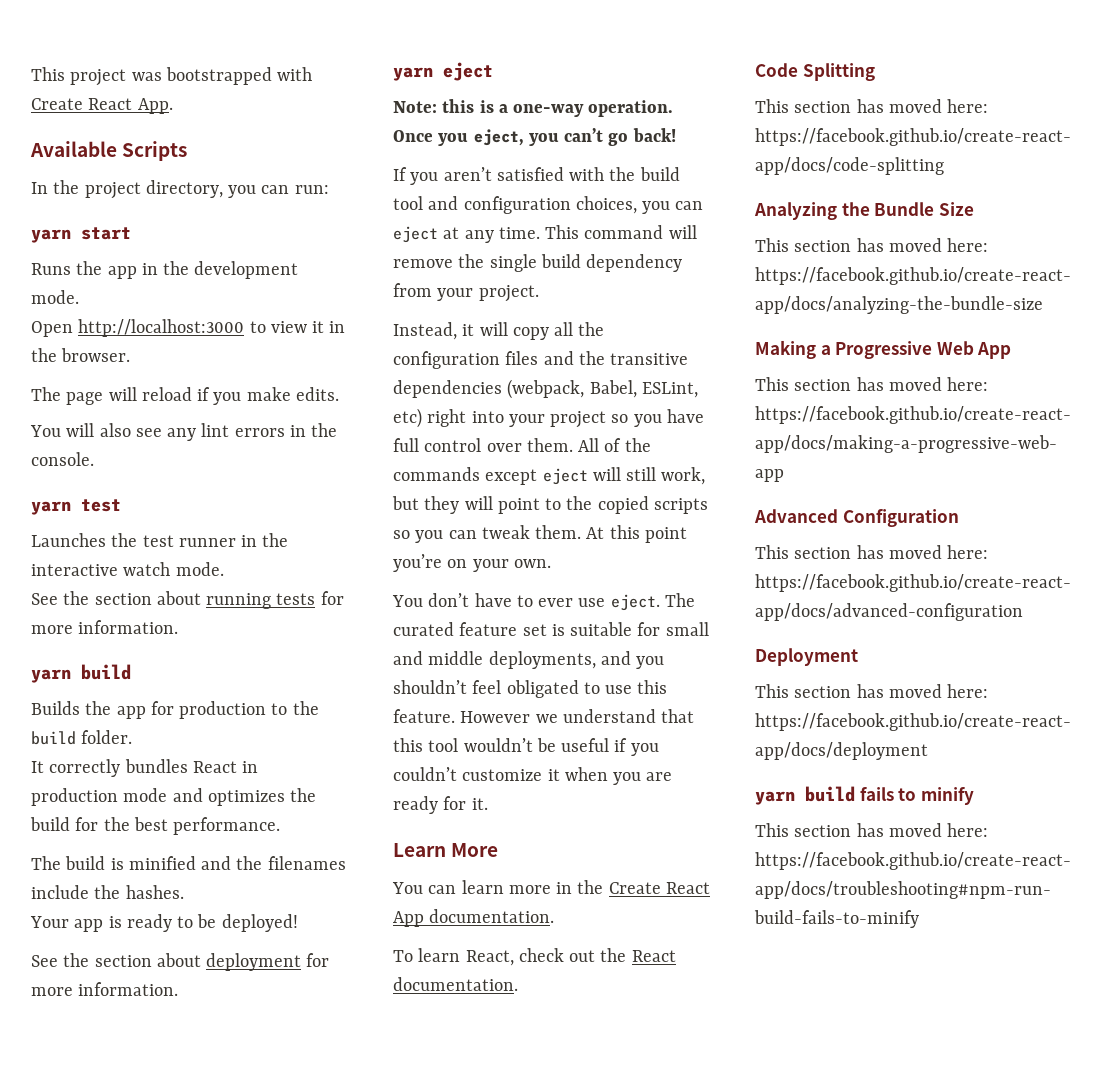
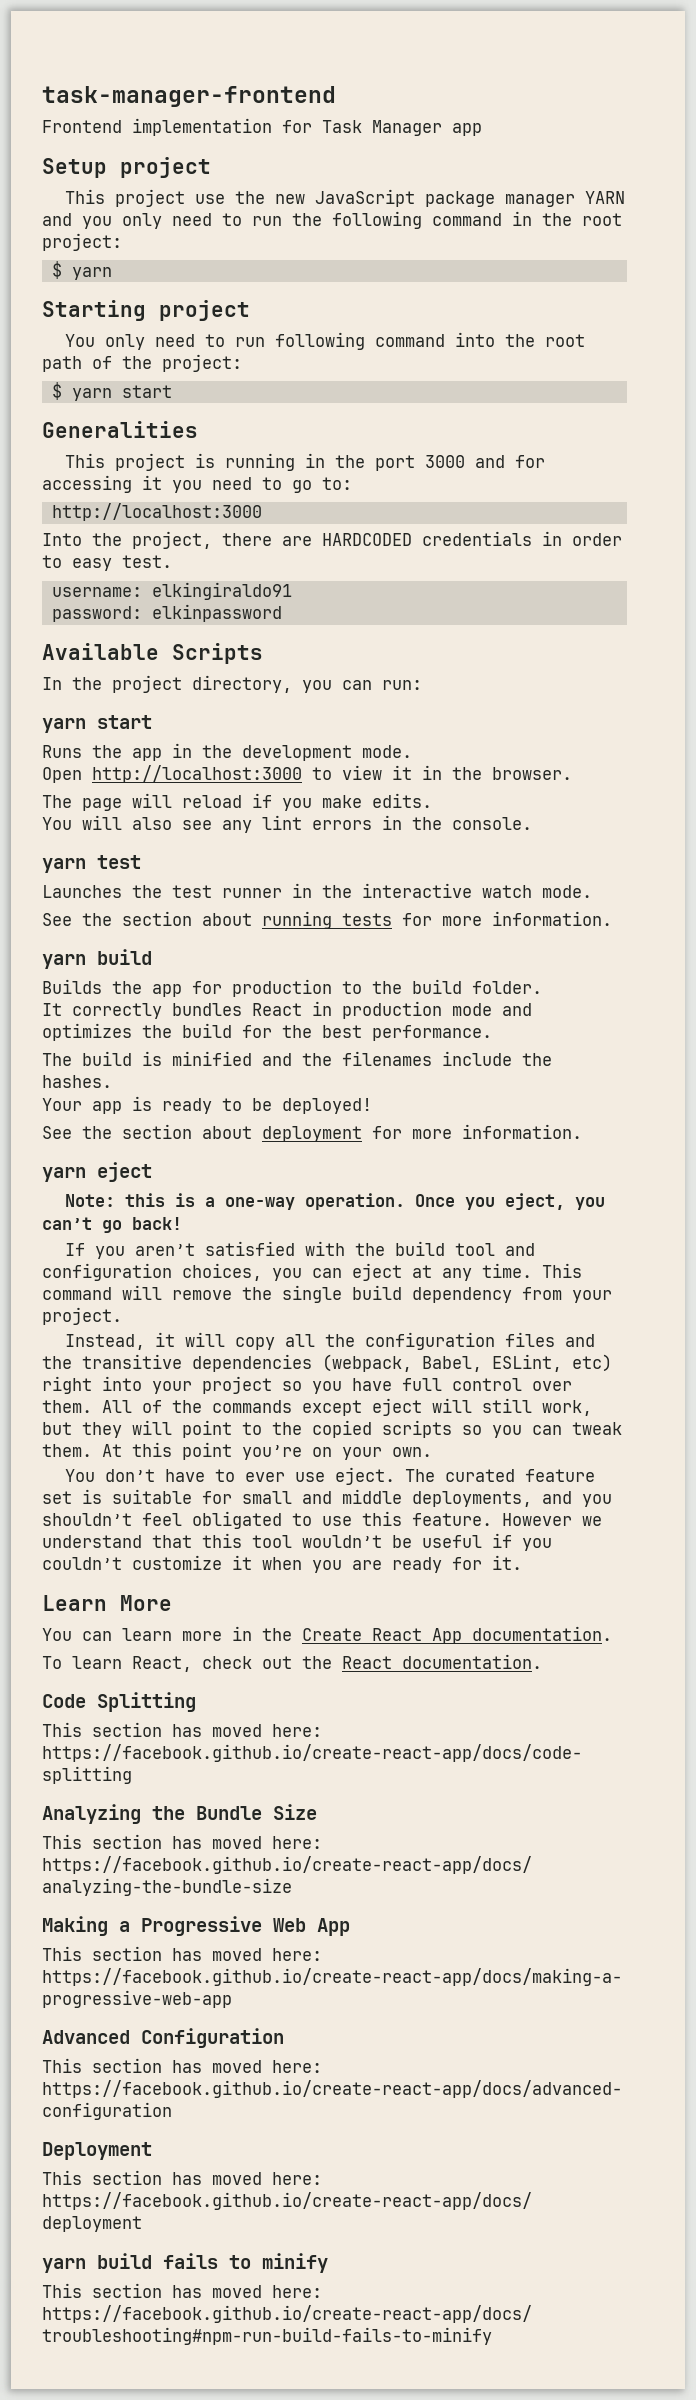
- This project was bootstrapped with Create React App.
+ task-manager-frontend
+ Frontend implementation for Task Manager app
+ Setup project
+ This project use the new JavaScript package manager YARN and you only need to run the following command in the root project:
+ $ yarn
+ Starting project
+ You only need to run following command into the root path of the project:
+ $ yarn start
+ Generalities
+ This project is running in the port 3000 and for accessing it you need to go to:
+ http://localhost:3000
+ Into the project, there are HARDCODED credentials in order to easy test.
+ username: elkingiraldo91
+ password: elkinpassword

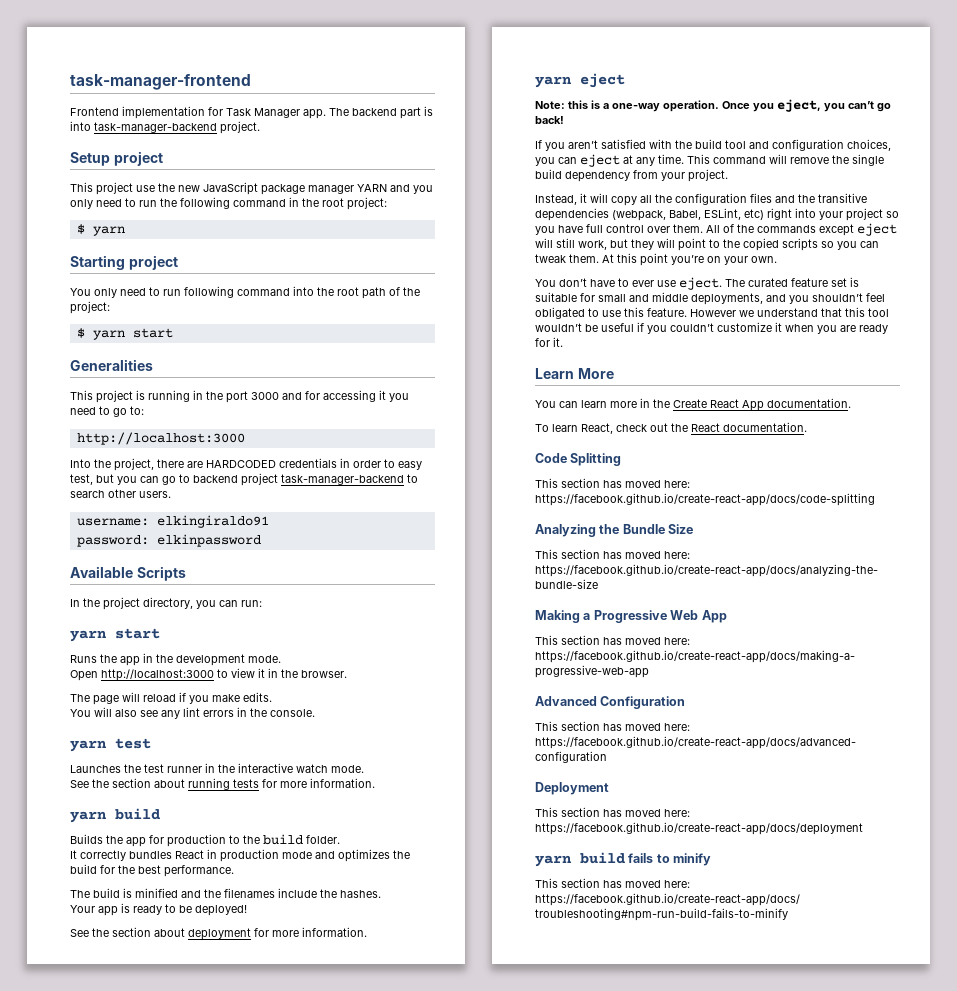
- Frontend implementation for Task Manager app
+ Frontend implementation for Task Manager app. The backend part is into task-manager-backend project.
- Into the project, there are HARDCODED credentials in order to easy test.
+ Into the project, there are HARDCODED credentials in order to easy test, but you can go to backend project task-manager-backend to search other users.

